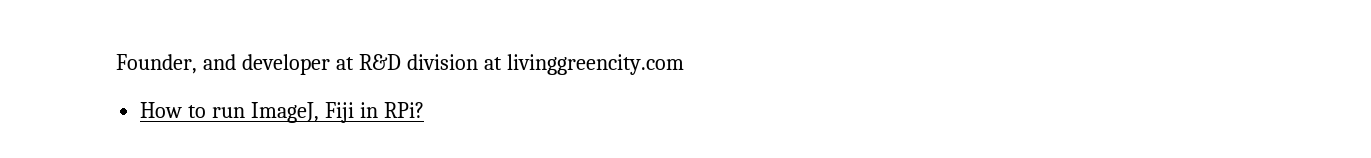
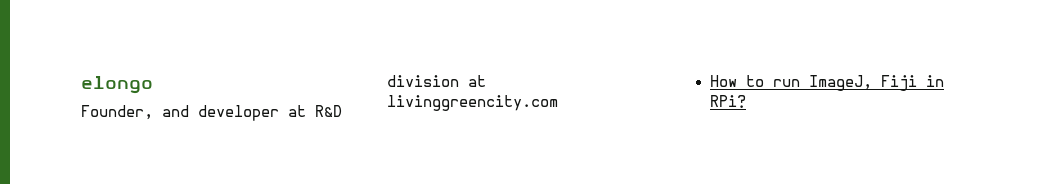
+ elongo

